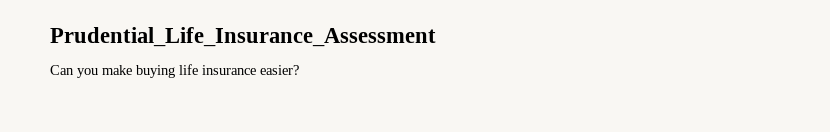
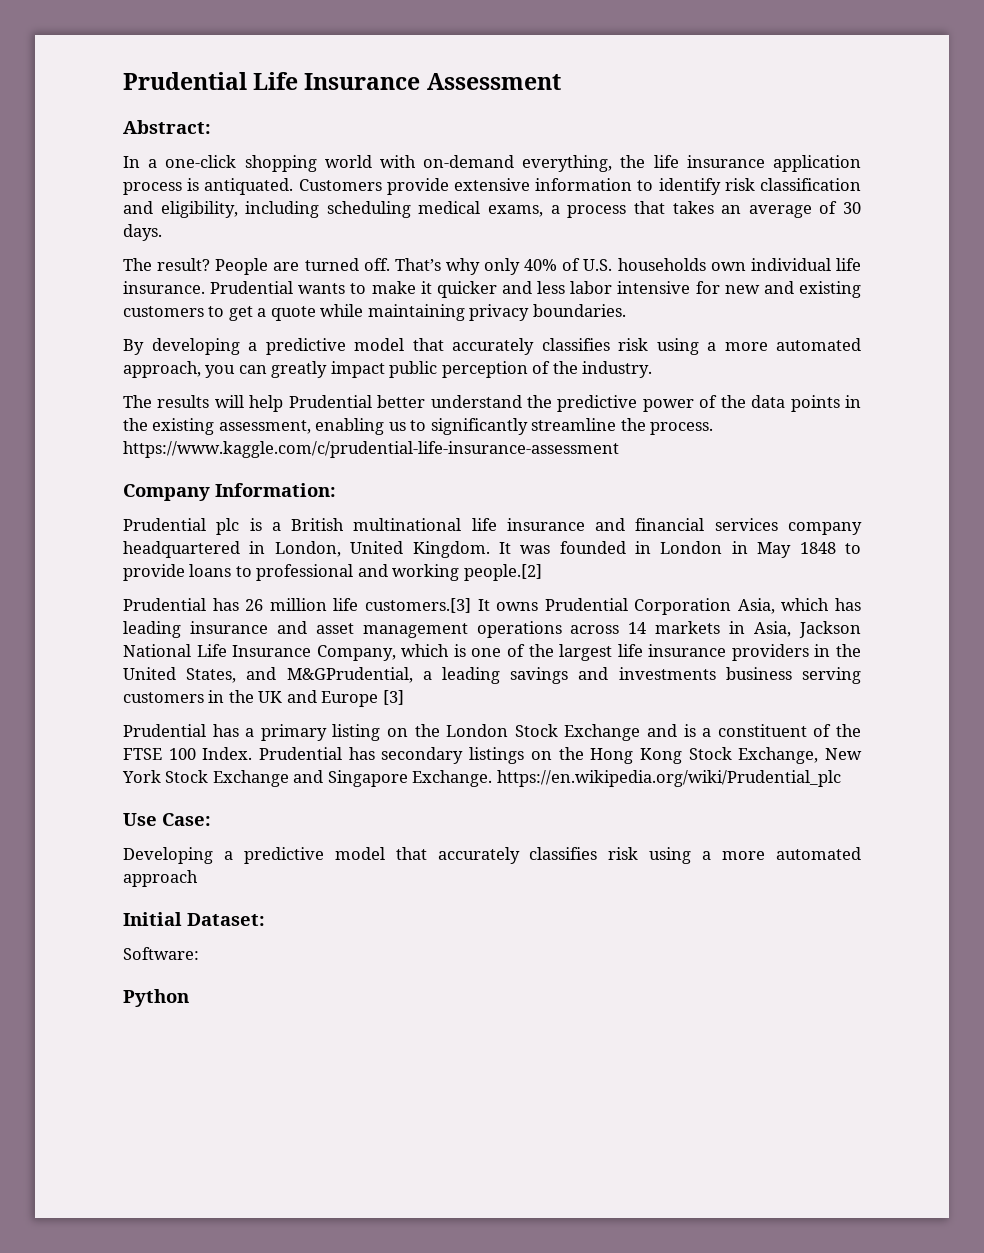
- Prudential_Life_Insurance_Assessment
- Can you make buying life insurance easier?
+ Prudential Life Insurance Assessment
+ Abstract:
+ In a one-click shopping world with on-demand everything, the life insurance application process is antiquated. Customers provide extensive information to identify risk classification and eligibility, including scheduling medical exams, a process that takes an average of 30 days.
+ The result? People are turned off. That’s why only 40% of U.S. households own individual life insurance. Prudential wants to make it quicker and less labor intensive for new and existing customers to get a quote while maintaining privacy boundaries.
+ By developing a predictive model that accurately classifies risk using a more automated approach, you can greatly impact public perception of the industry.
+ The results will help Prudential better understand the predictive power of the data points in the existing assessment, enabling us to significantly streamline the process. https://www.kaggle.com/c/prudential-life-insurance-assessment
+ Company Information:
+ Prudential plc is a British multinational life insurance and financial services company headquartered in London, United Kingdom. It was founded in London in May 1848 to provide loans to professional and working people.[2]
+ Prudential has 26 million life customers.[3] It owns Prudential Corporation Asia, which has leading insurance and asset management operations across 14 markets in Asia, Jackson National Life Insurance Company, which is one of the largest life insurance providers in the United States, and M&GPrudential, a leading savings and investments business serving customers in the UK and Europe [3]
+ Prudential has a primary listing on the London Stock Exchange and is a constituent of the FTSE 100 Index. Prudential has secondary listings on the Hong Kong Stock Exchange, New York Stock Exchange and Singapore Exchange. https://en.wikipedia.org/wiki/Prudential_plc
+ Use Case:
+ Developing a predictive model that accurately classifies risk using a more automated approach
+ Initial Dataset:
+ Software:
+ Python

